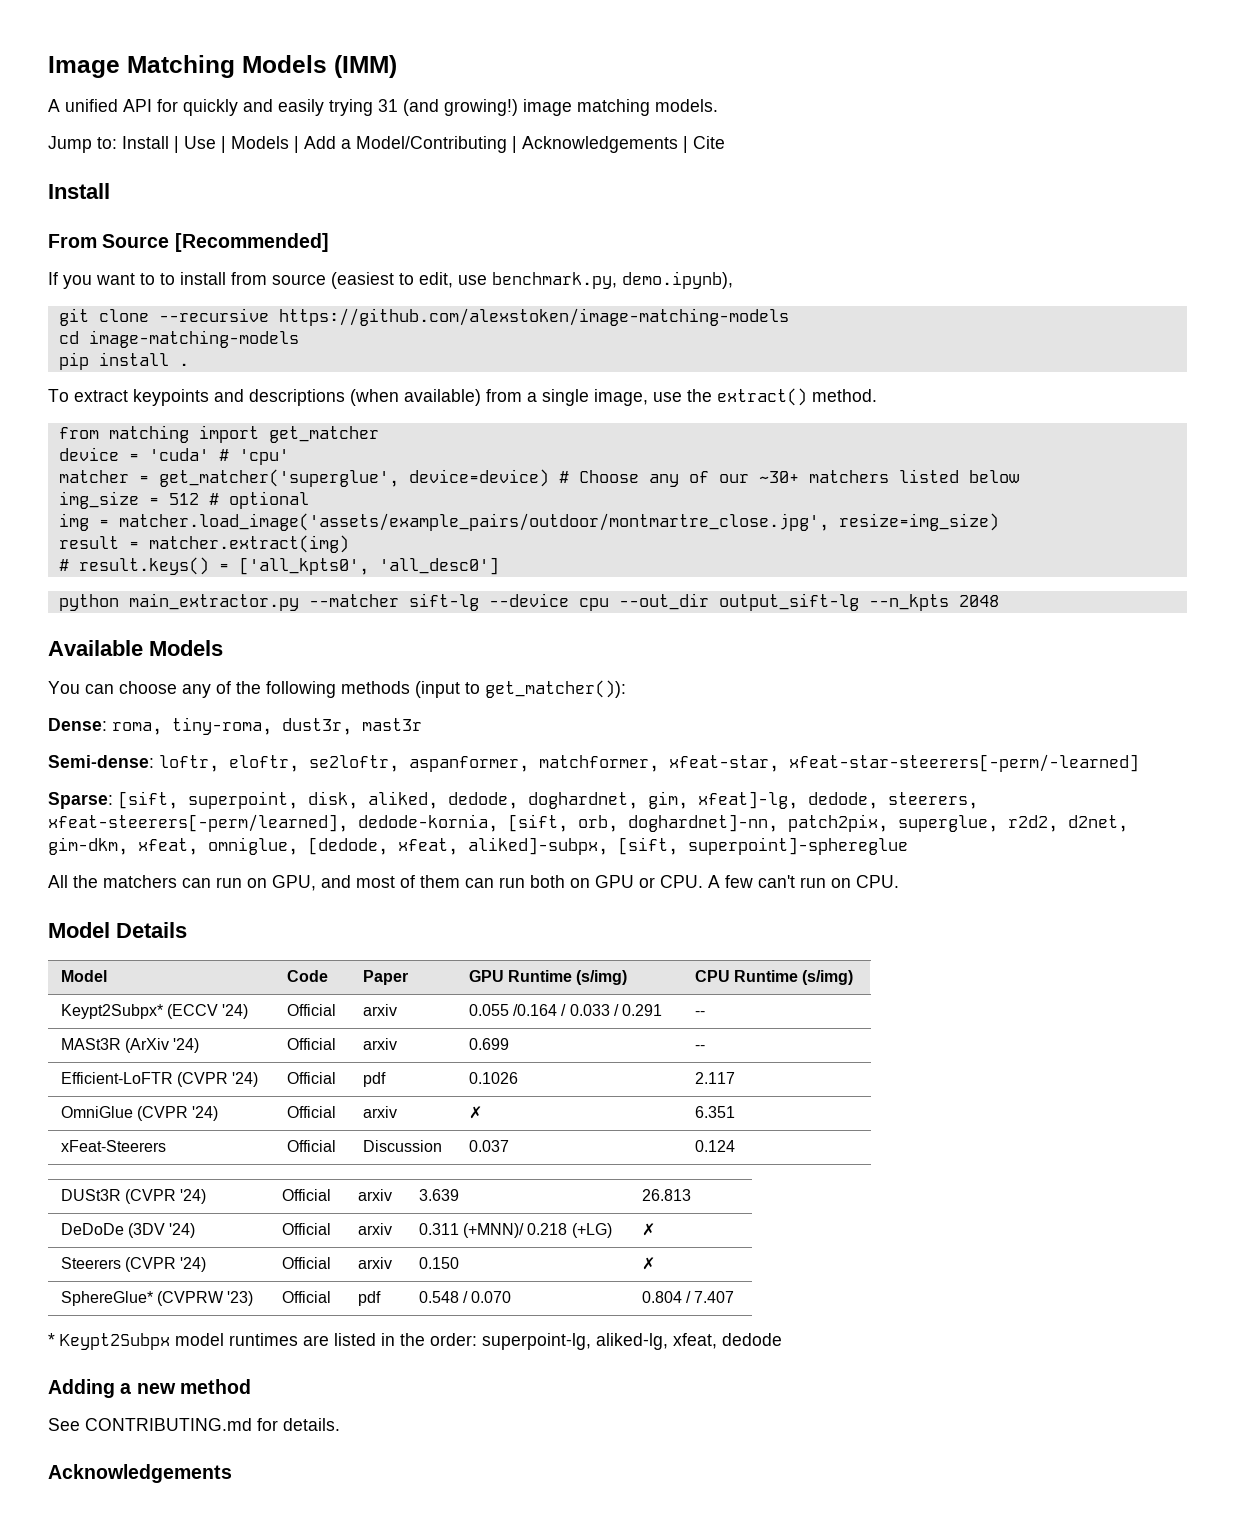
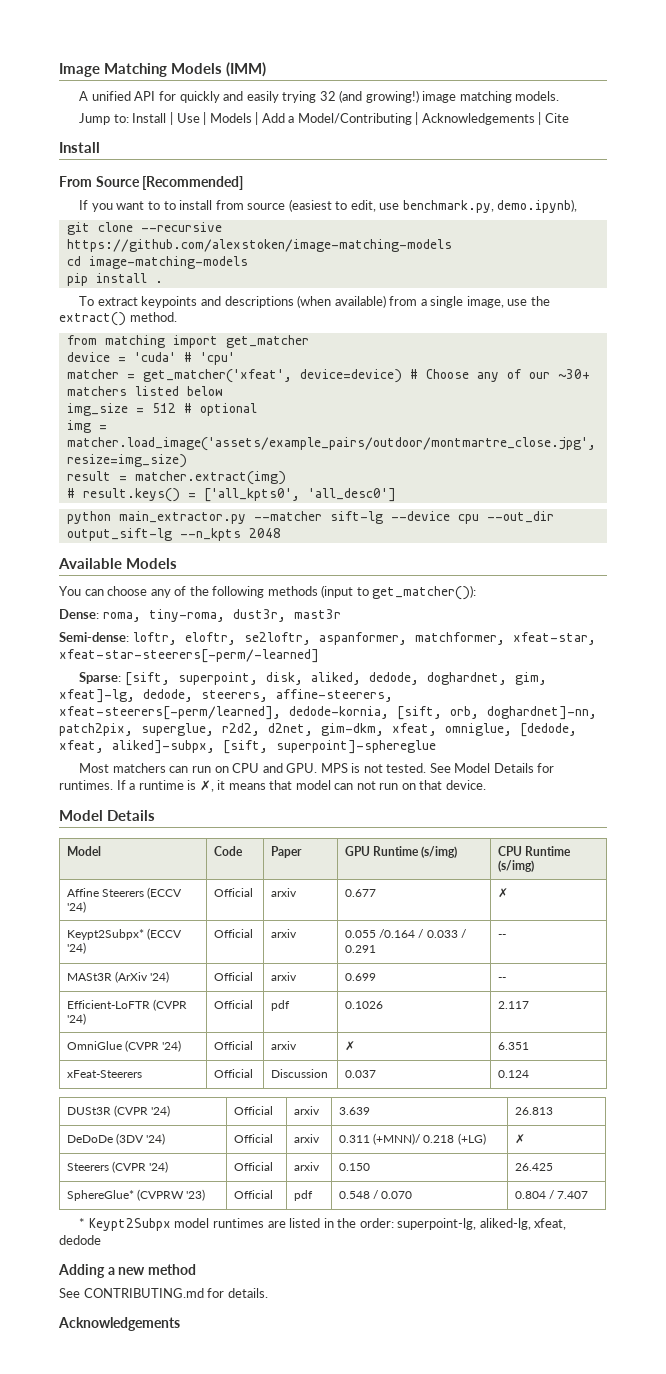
- A unified API for quickly and easily trying 31 (and growing!) image matching models.
+ A unified API for quickly and easily trying 32 (and growing!) image matching models.
- matcher = get_matcher('superglue', device=device) # Choose any of our ~30+ matchers listed below
+ matcher = get_matcher('xfeat', device=device) # Choose any of our ~30+ matchers listed below
- Sparse: [sift, superpoint, disk, aliked, dedode, doghardnet, gim, xfeat]-lg, dedode, steerers, xfeat-steerers[-perm/learned], dedode-kornia, [sift, orb, doghardnet]-nn, patch2pix, superglue, r2d2, d2net, gim-dkm, xfeat, omniglue, [dedode, xfeat, aliked]-subpx, [sift, superpoint]-sphereglue
+ Sparse: [sift, superpoint, disk, aliked, dedode, doghardnet, gim, xfeat]-lg, dedode, steerers, affine-steerers, xfeat-steerers[-perm/learned], dedode-kornia, [sift, orb, doghardnet]-nn, patch2pix, superglue, r2d2, d2net, gim-dkm, xfeat, omniglue, [dedode, xfeat, aliked]-subpx, [sift, superpoint]-sphereglue
- All the matchers can run on GPU, and most of them can run both on GPU or CPU. A few can't run on CPU.
+ Most matchers can run on CPU and GPU. MPS is not tested. See Model Details for runtimes. If a runtime is ✗, it means that model can not run on that device.
+ Affine Steerers (ECCV '24) | Official | arxiv | 0.677 | ✗
- Steerers (CVPR '24) | Official | arxiv | 0.150 | ✗
+ Steerers (CVPR '24) | Official | arxiv | 0.150 | 26.425

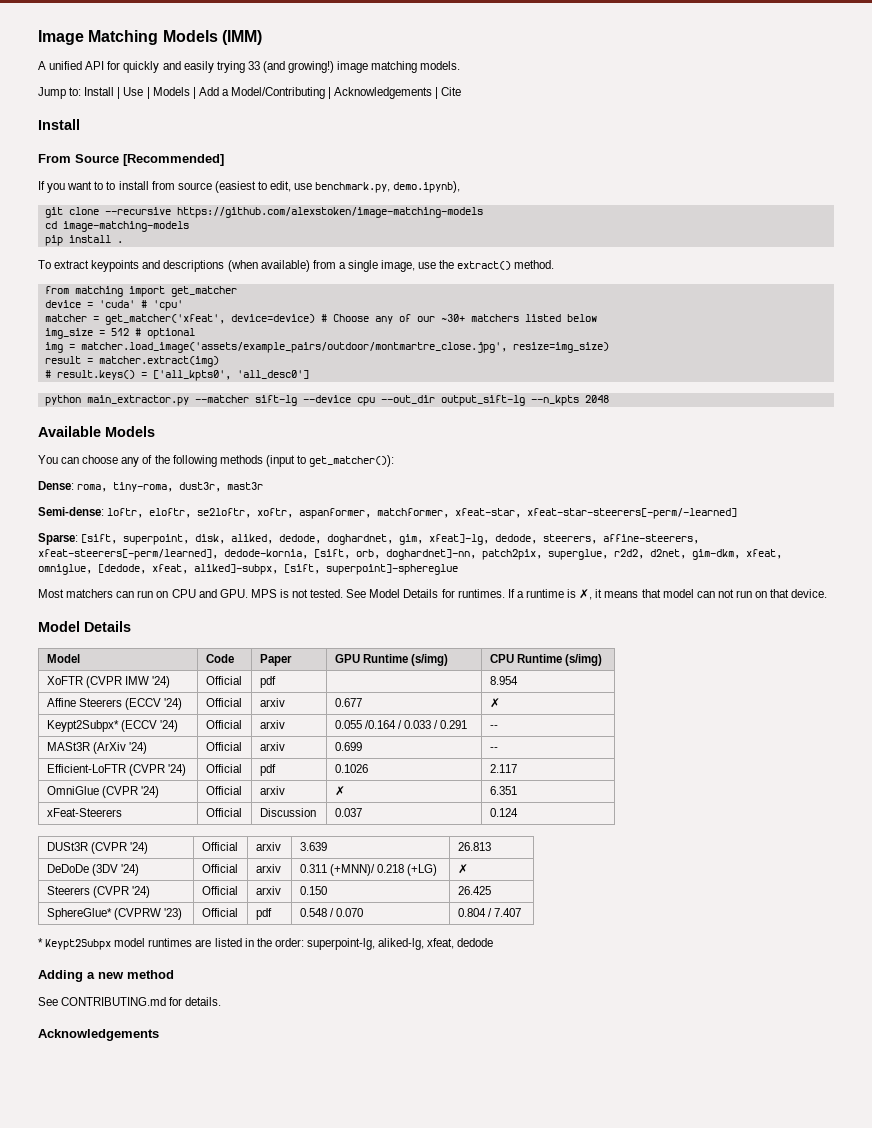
- A unified API for quickly and easily trying 32 (and growing!) image matching models.
+ A unified API for quickly and easily trying 33 (and growing!) image matching models.
- Semi-dense: loftr, eloftr, se2loftr, aspanformer, matchformer, xfeat-star, xfeat-star-steerers[-perm/-learned]
+ Semi-dense: loftr, eloftr, se2loftr, xoftr, aspanformer, matchformer, xfeat-star, xfeat-star-steerers[-perm/-learned]
+ XoFTR (CVPR IMW '24) | Official | pdf | | 8.954

